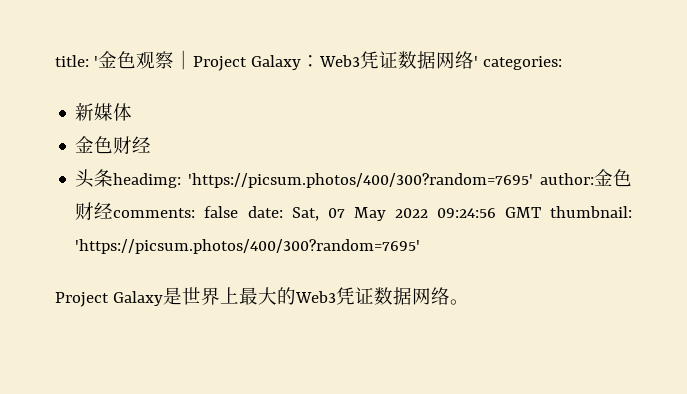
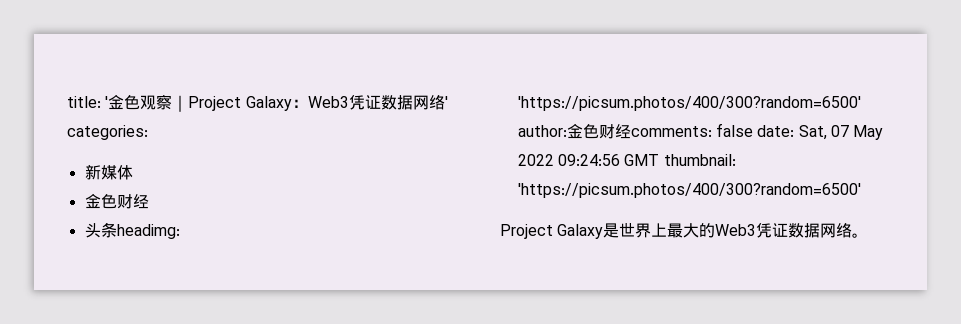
- 头条headimg: 'https://picsum.photos/400/300?random=7695' author:金色财经comments: false date: Sat, 07 May 2022 09:24:56 GMT thumbnail: 'https://picsum.photos/400/300?random=7695'
+ 头条headimg: 'https://picsum.photos/400/300?random=6500' author:金色财经comments: false date: Sat, 07 May 2022 09:24:56 GMT thumbnail: 'https://picsum.photos/400/300?random=6500'

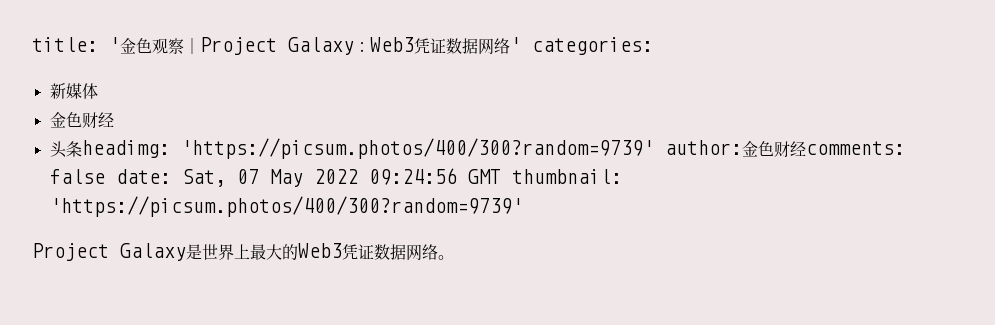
- 头条headimg: 'https://picsum.photos/400/300?random=6500' author:金色财经comments: false date: Sat, 07 May 2022 09:24:56 GMT thumbnail: 'https://picsum.photos/400/300?random=6500'
+ 头条headimg: 'https://picsum.photos/400/300?random=9739' author:金色财经comments: false date: Sat, 07 May 2022 09:24:56 GMT thumbnail: 'https://picsum.photos/400/300?random=9739'

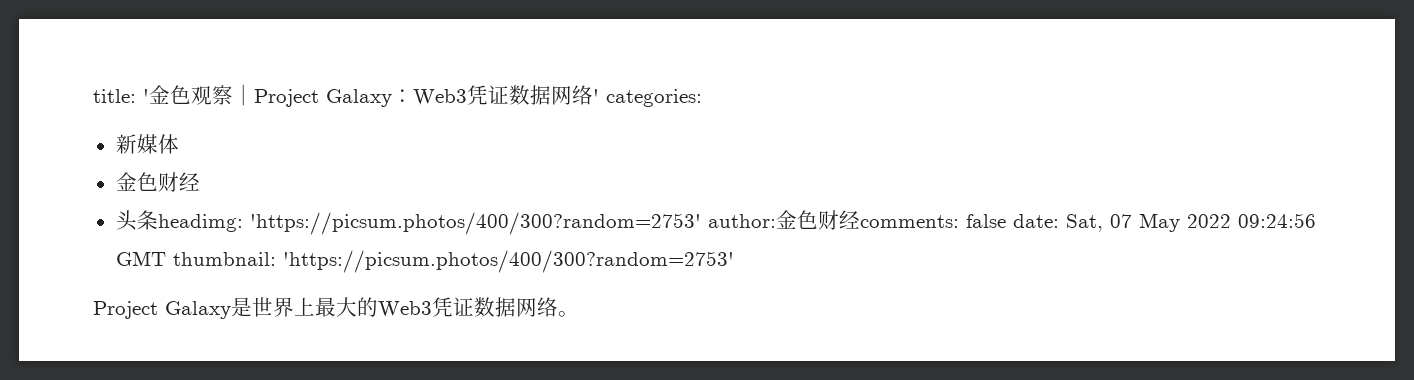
- 头条headimg: 'https://picsum.photos/400/300?random=9739' author:金色财经comments: false date: Sat, 07 May 2022 09:24:56 GMT thumbnail: 'https://picsum.photos/400/300?random=9739'
+ 头条headimg: 'https://picsum.photos/400/300?random=2753' author:金色财经comments: false date: Sat, 07 May 2022 09:24:56 GMT thumbnail: 'https://picsum.photos/400/300?random=2753'

